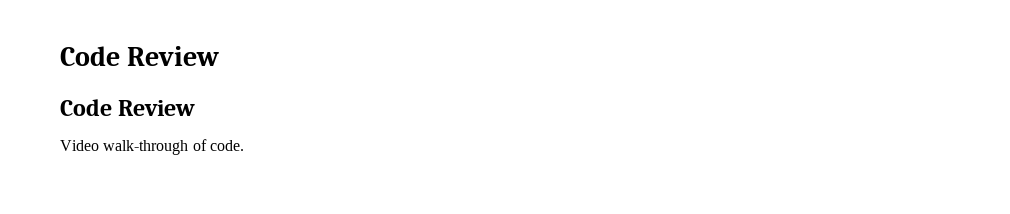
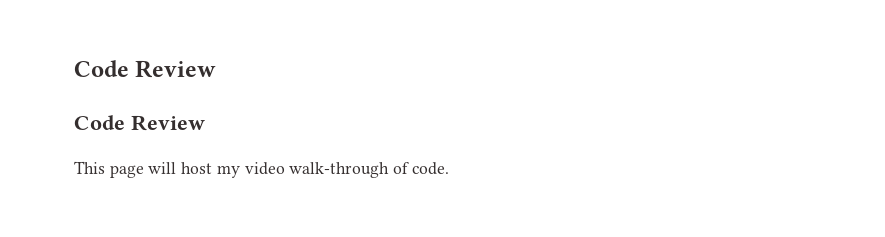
- Video walk-through of code.
+ This page will host my video walk-through of code.

